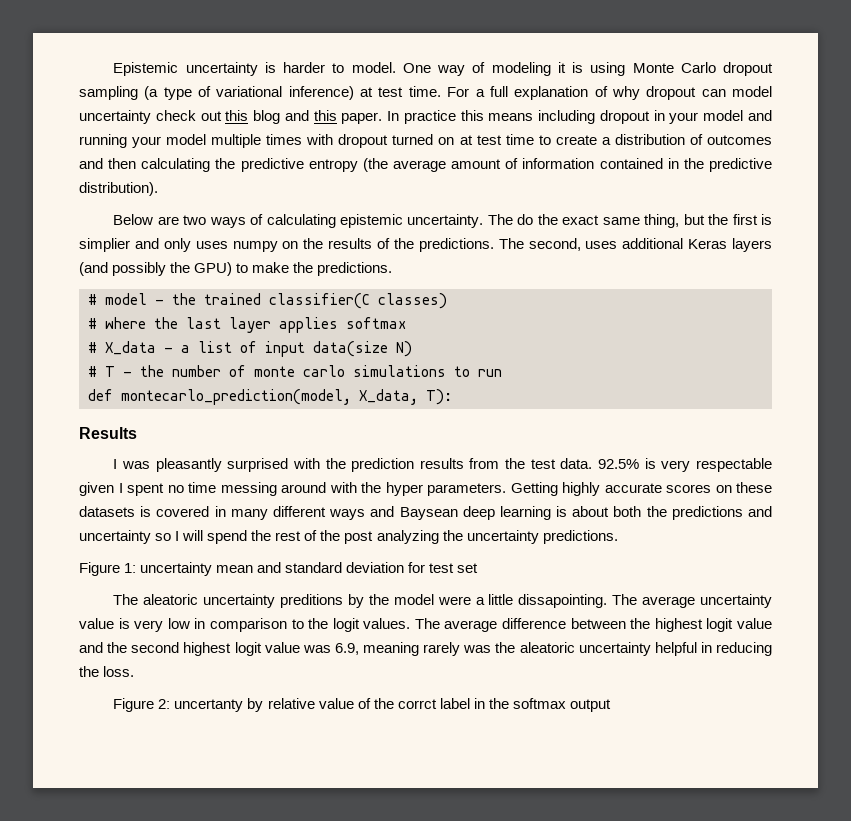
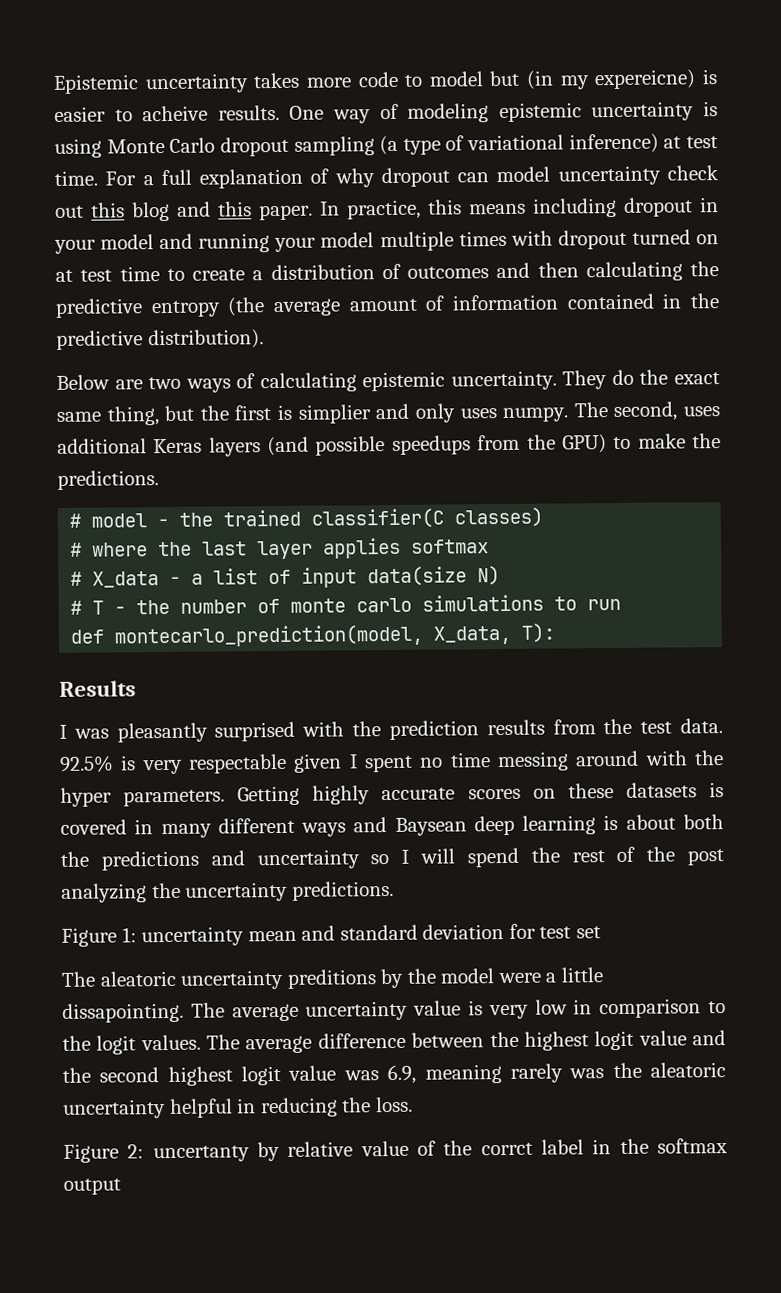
- Epistemic uncertainty is harder to model.
+ Epistemic uncertainty takes more code to model but (in my expereicne) is easier to acheive results.
- One way of modeling it is using Monte Carlo dropout sampling (a type of variational inference) at test time.
+ One way of modeling epistemic uncertainty is using Monte Carlo dropout sampling (a type of variational inference) at test time.
- In practice this means including dropout in your model and running your model multiple times with dropout turned on at test time to create a distribution of outcomes and then calculating the predictive entropy (the average amount of information contained in the predictive distribution).
+ In practice, this means including dropout in your model and running your model multiple times with dropout turned on at test time to create a distribution of outcomes and then calculating the predictive entropy (the average amount of information contained in the predictive distribution).
- The do the exact same thing, but the first is simplier and only uses numpy on the results of the predictions.
+ They do the exact same thing, but the first is simplier and only uses numpy.
- The second, uses additional Keras layers (and possibly the GPU) to make the predictions.
+ The second, uses additional Keras layers (and possible speedups from the GPU) to make the predictions.

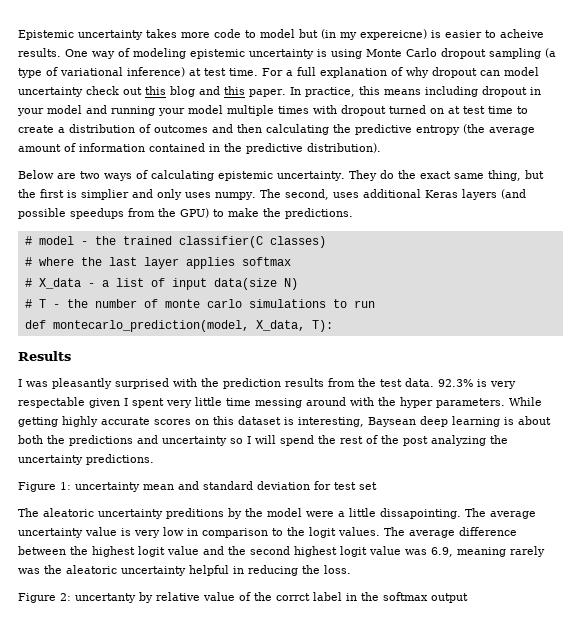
- 92.5% is very respectable given I spent no time messing around with the hyper parameters.
+ 92.3% is very respectable given I spent very little time messing around with the hyper parameters.
- Getting highly accurate scores on these datasets is covered in many different ways and Baysean deep learning is about both the predictions and uncertainty so I will spend the rest of the post analyzing the uncertainty predictions.
+ While getting highly accurate scores on this dataset is interesting, Baysean deep learning is about both the predictions and uncertainty so I will spend the rest of the post analyzing the uncertainty predictions.

